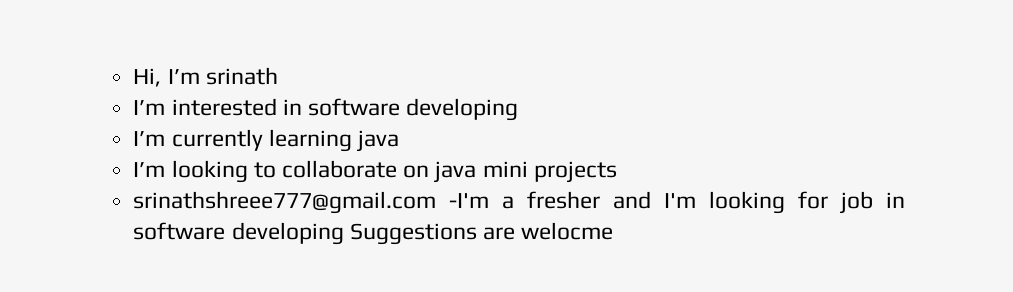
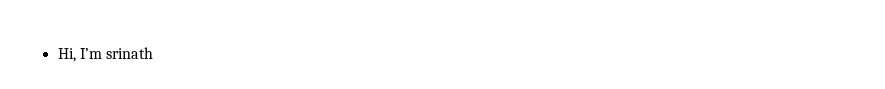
- I’m interested in software developing
- I’m currently learning java
- I’m looking to collaborate on java mini projects
- srinathshreee777@gmail.com -I'm a fresher and I'm looking for job in software developing Suggestions are welocme

